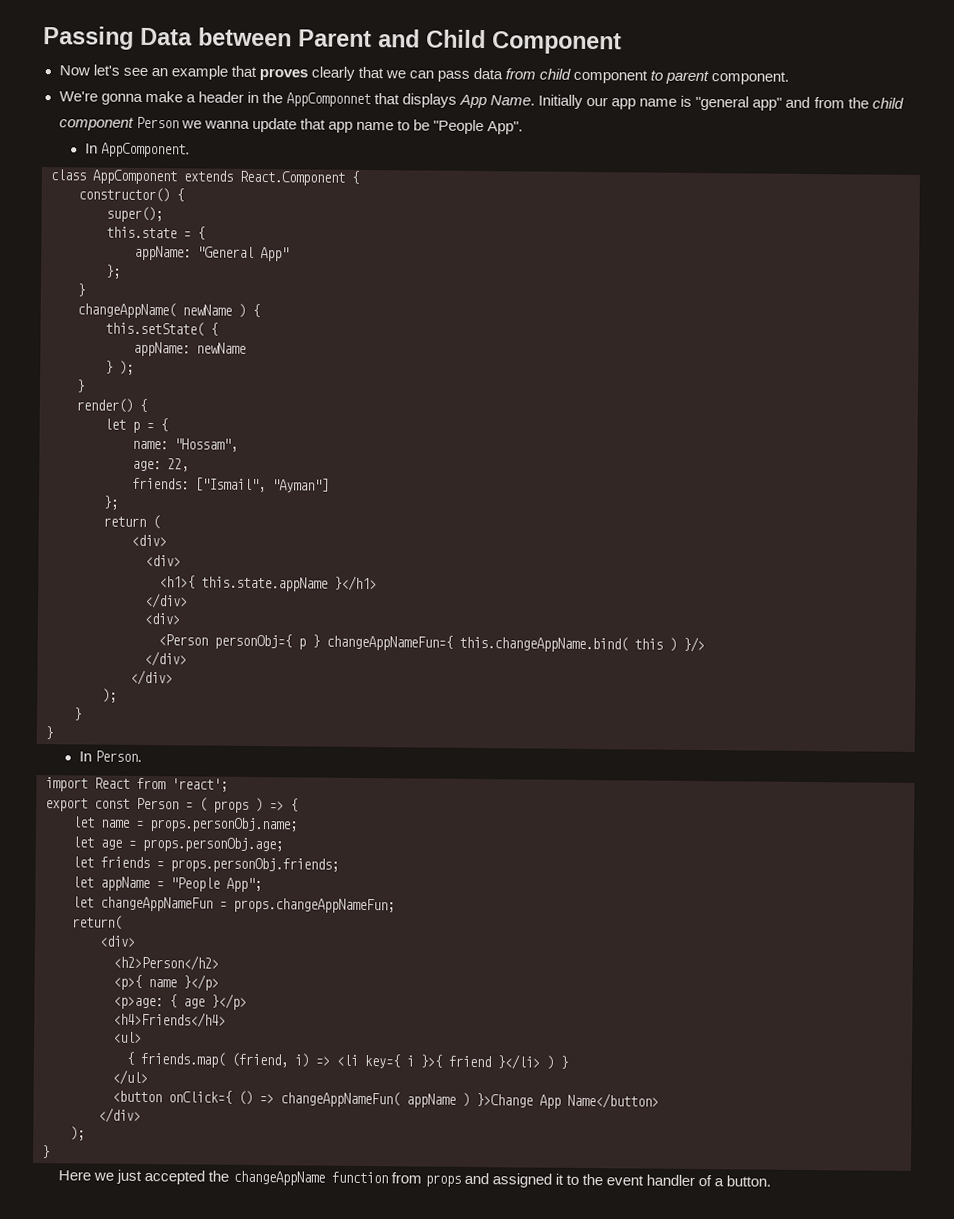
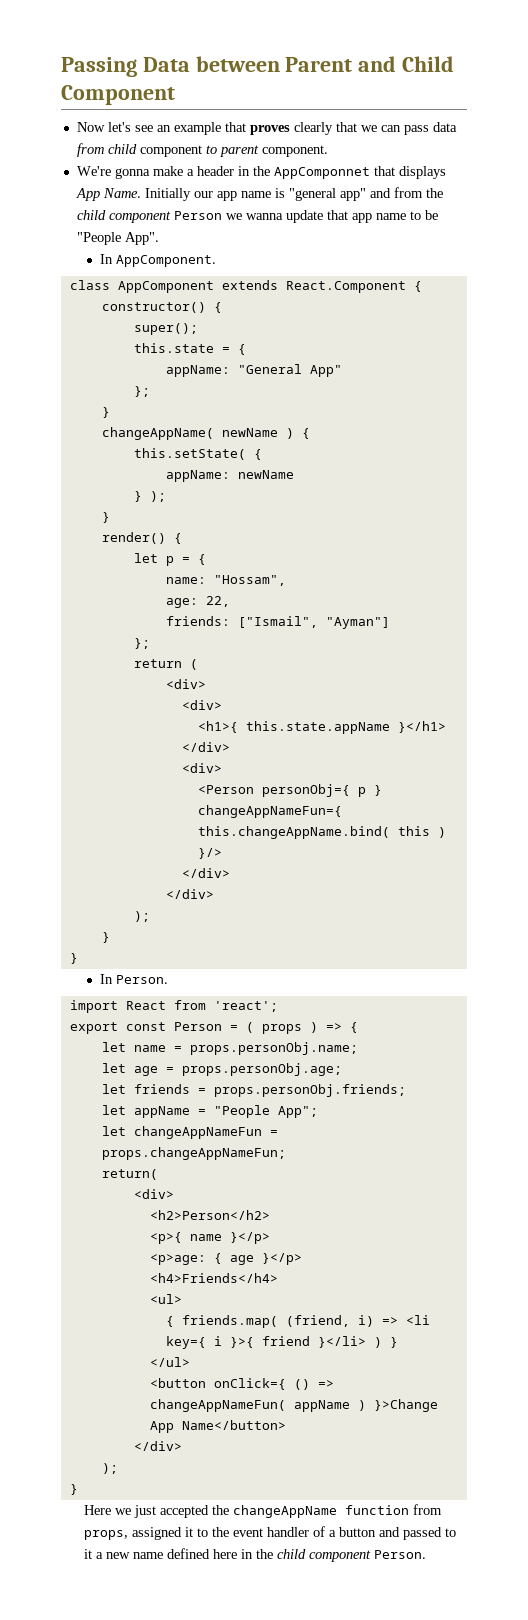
- Here we just accepted the changeAppName function from props and assigned it to the event handler of a button.
+ Here we just accepted the changeAppName function from props, assigned it to the event handler of a button and passed to it a new name defined here in the child component Person.

